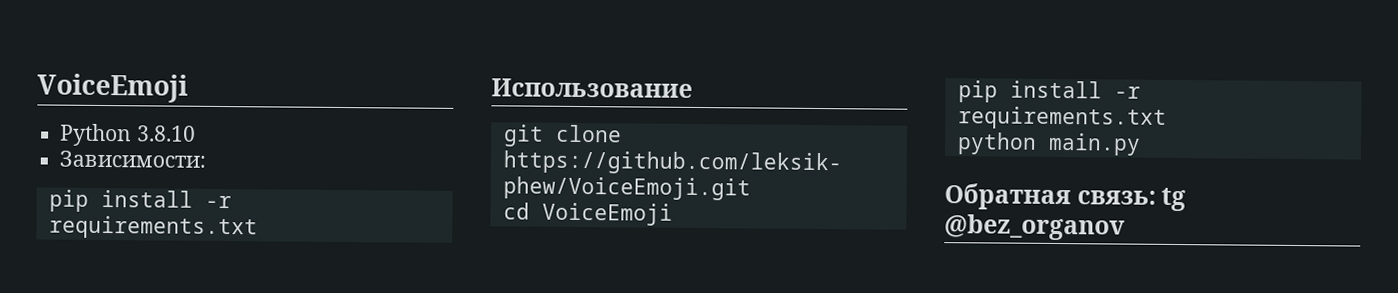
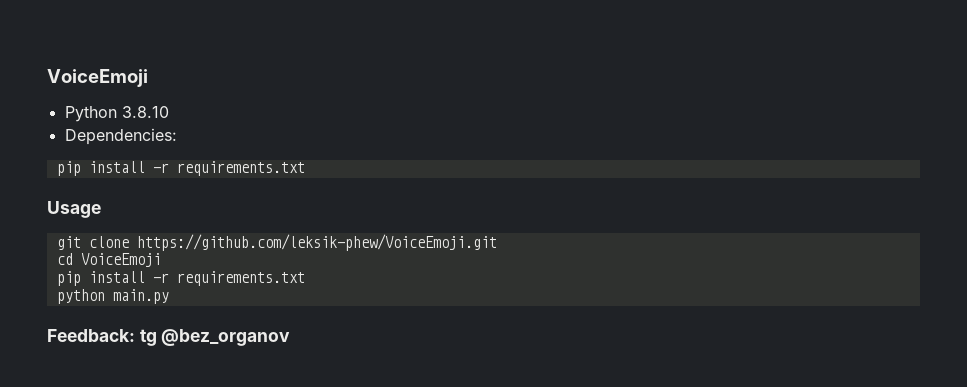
- Зависимости:
+ Dependencies:
  pip install -r requirements.txt
- Использование
+ Usage
- Обратная связь: tg @bez_organov
+ Feedback: tg @bez_organov

